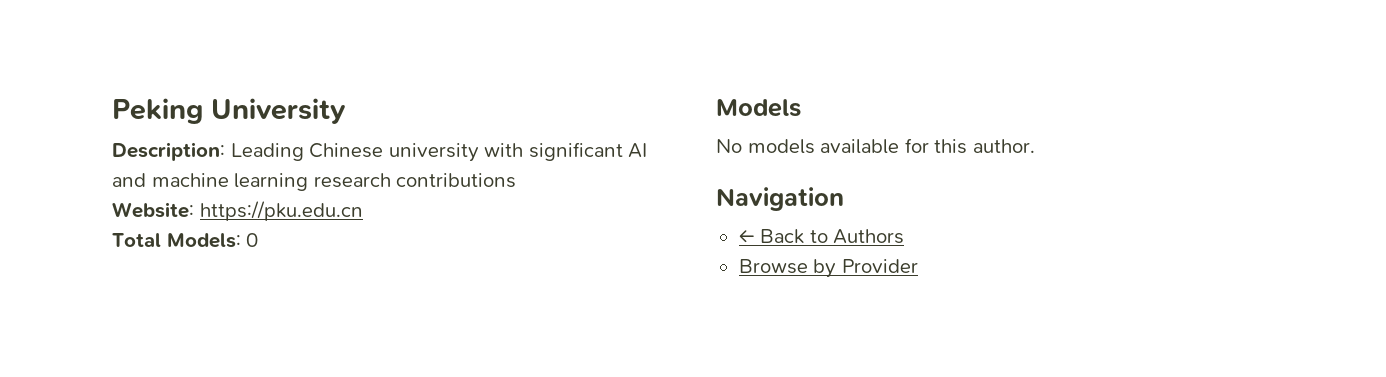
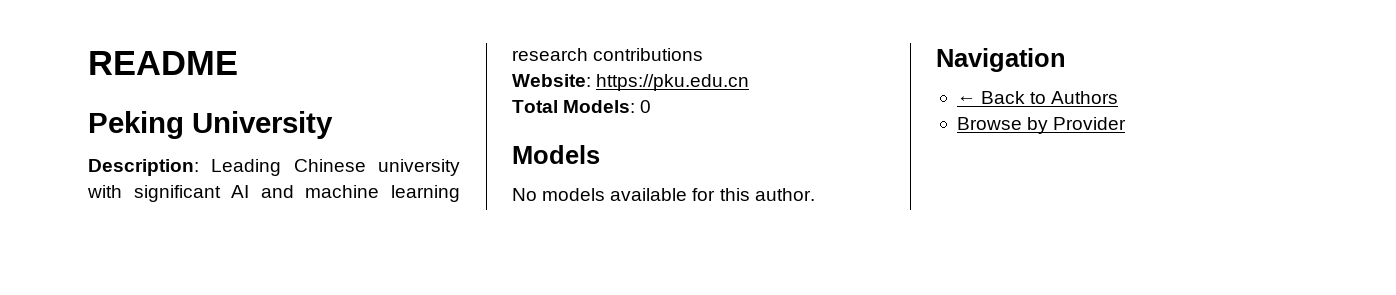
+ README

